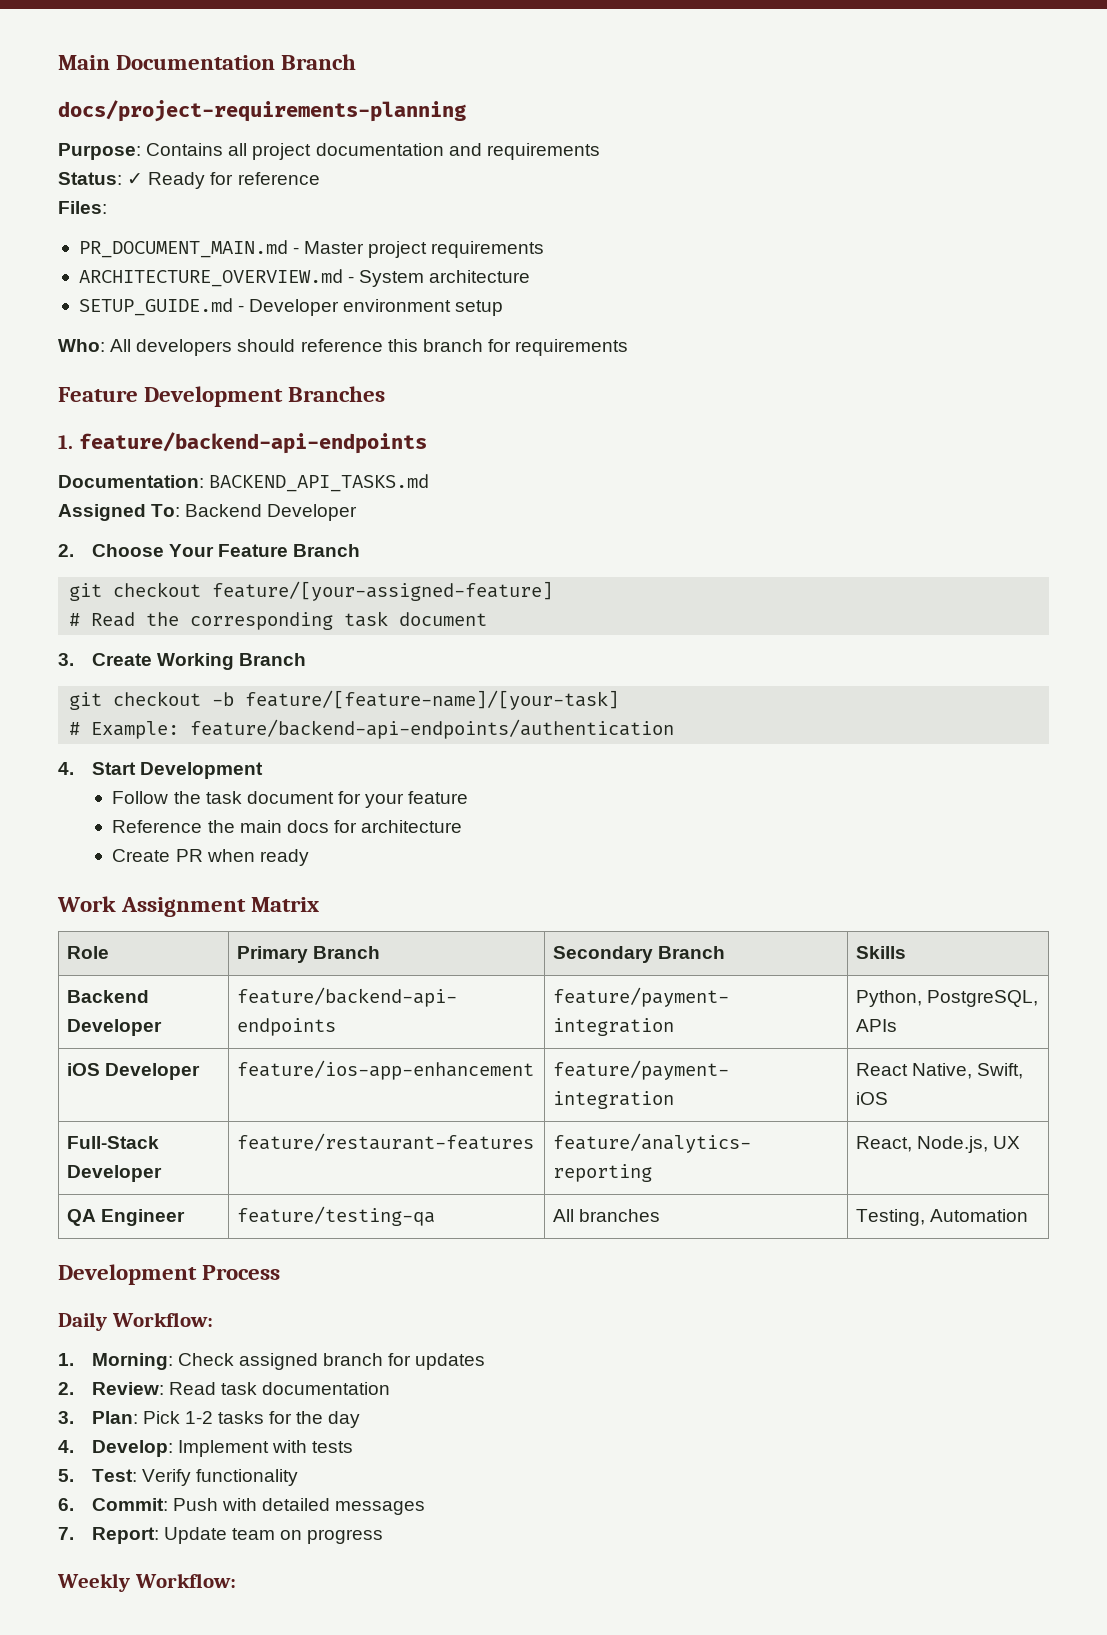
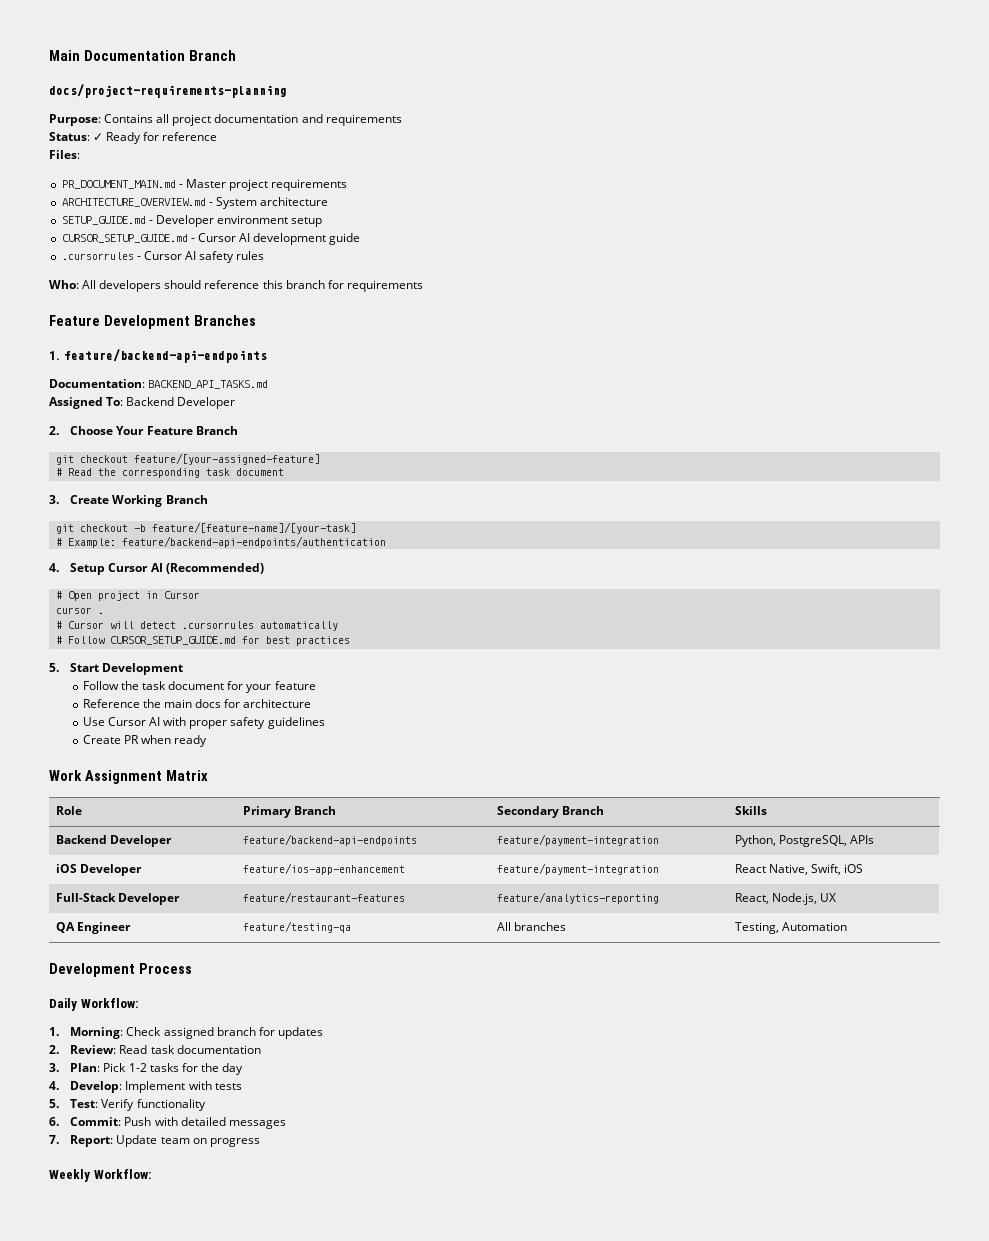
+ CURSOR_SETUP_GUIDE.md - Cursor AI development guide
+ .cursorrules - Cursor AI safety rules
- 4. Start Development
+ 4. Setup Cursor AI (Recommended)
+ # Open project in Cursor
+ cursor .
+ # Cursor will detect .cursorrules automatically
+ # Follow CURSOR_SETUP_GUIDE.md for best practices
+ 5. Start Development
+ Use Cursor AI with proper safety guidelines

